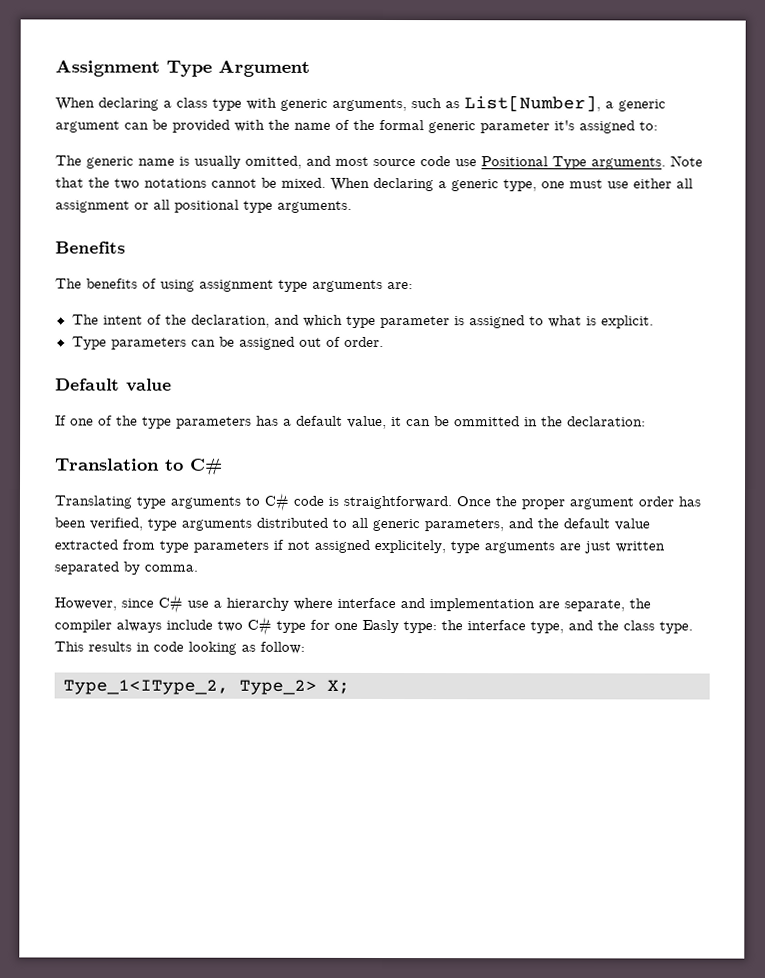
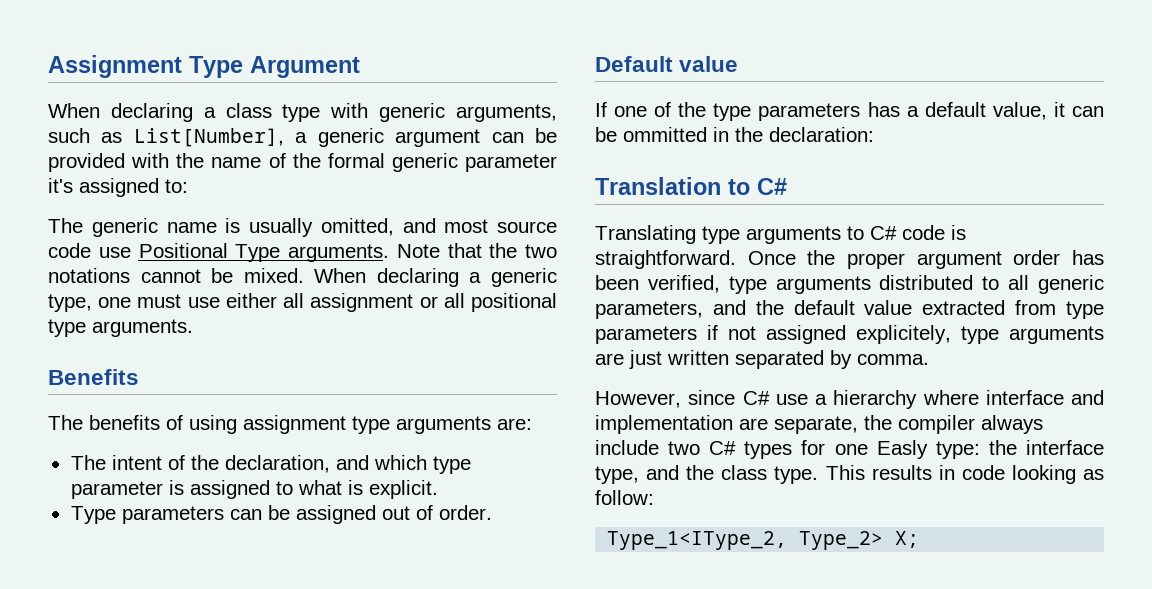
- However, since C# use a hierarchy where interface and implementation are separate, the compiler always include two C# type for one Easly type: the interface type, and the class type.
+ However, since C# use a hierarchy where interface and implementation are separate, the compiler always include two C# types for one Easly type: the interface type, and the class type.

